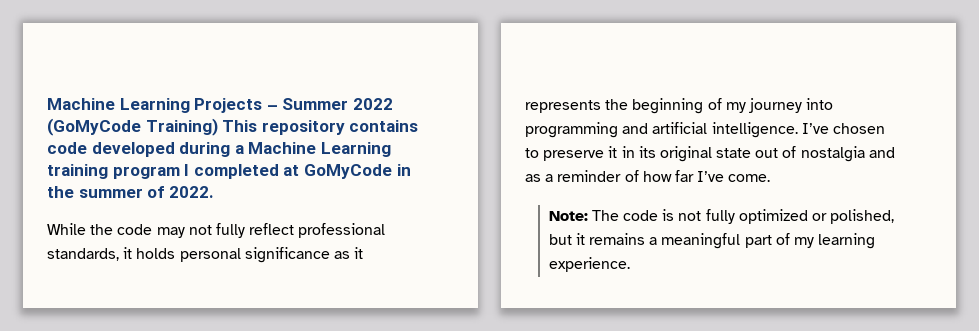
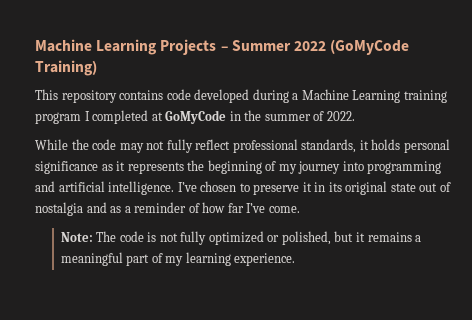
- Machine Learning Projects – Summer 2022 (GoMyCode Training) This repository contains code developed during a Machine Learning training program I completed at GoMyCode in the summer of 2022.
+ Machine Learning Projects – Summer 2022 (GoMyCode Training)
+ This repository contains code developed during a Machine Learning training program I completed at GoMyCode in the summer of 2022.

